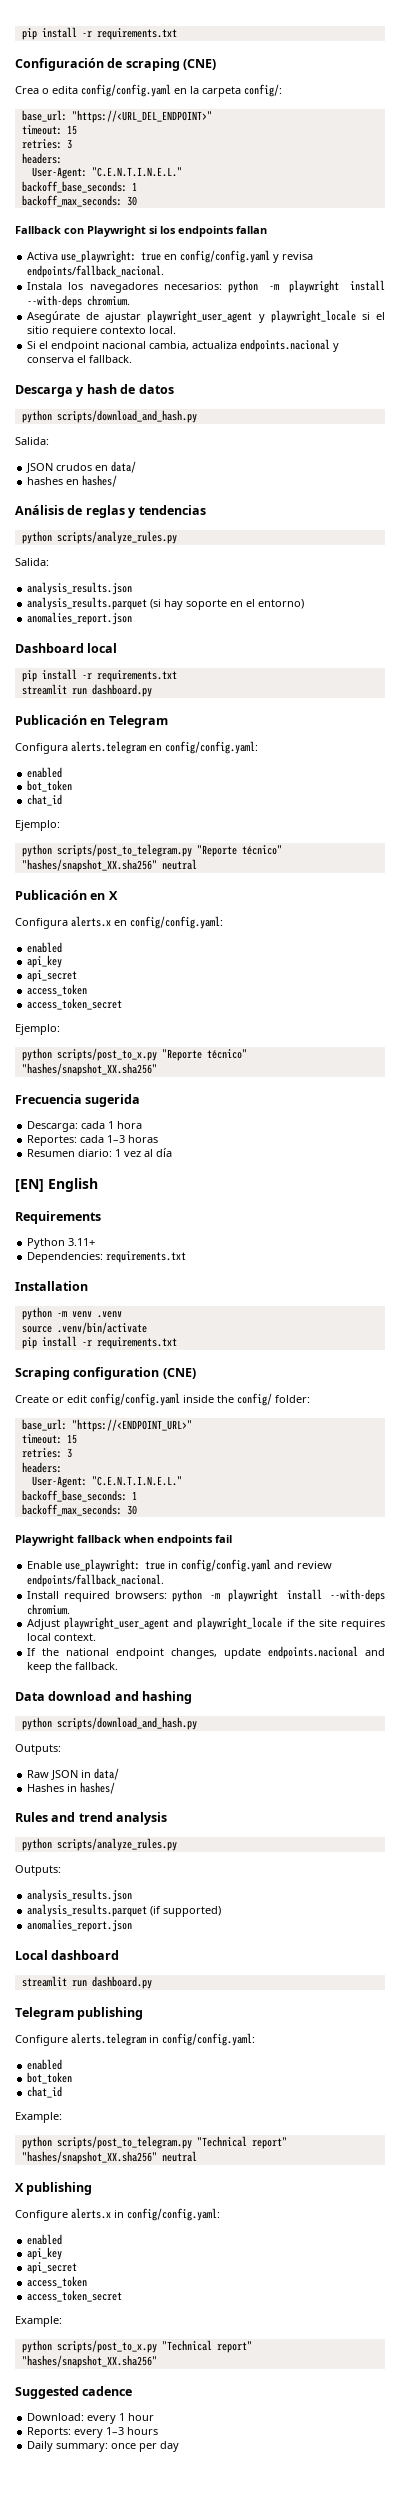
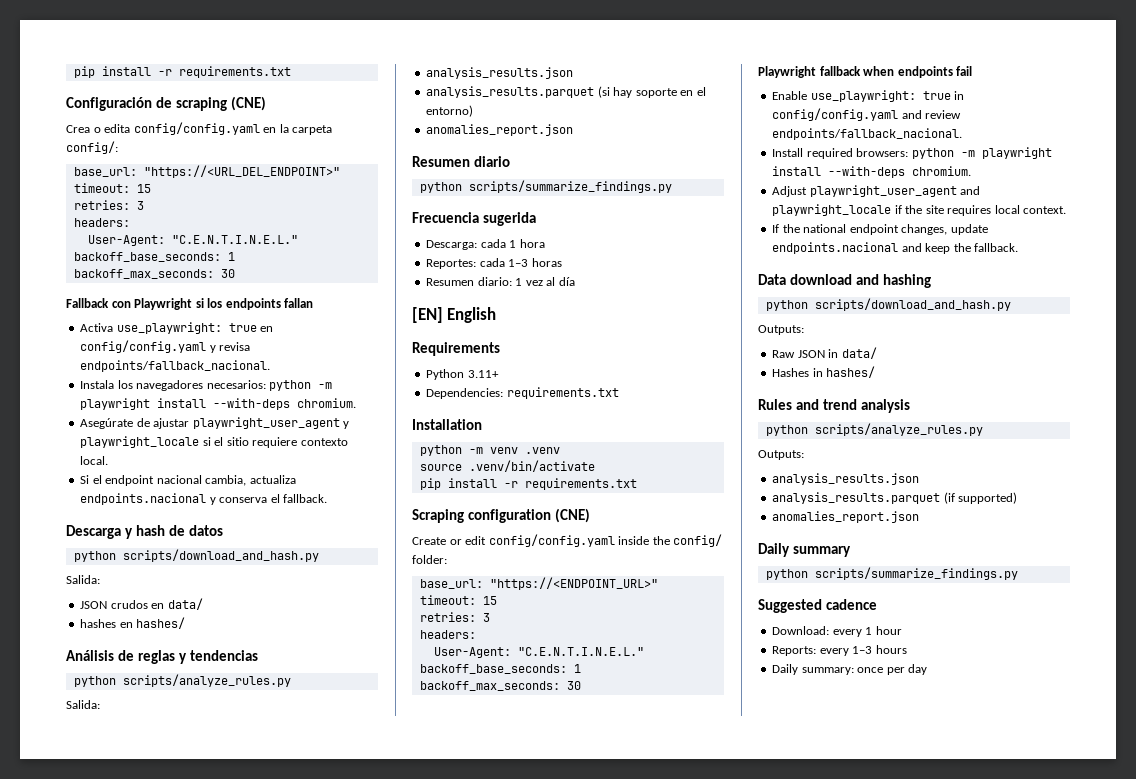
- Dashboard local
- pip install -r requirements.txt
- streamlit run dashboard.py
- Publicación en Telegram
- Configura alerts.telegram en config/config.yaml:
- enabled
- bot_token
- chat_id
- Ejemplo:
- python scripts/post_to_telegram.py "Reporte técnico" "hashes/snapshot_XX.sha256" neutral
- Publicación en X
- Configura alerts.x en config/config.yaml:
- enabled
- api_key
- api_secret
- access_token
- access_token_secret
- Ejemplo:
- python scripts/post_to_x.py "Reporte técnico" "hashes/snapshot_XX.sha256"
+ Resumen diario
+ python scripts/summarize_findings.py
- Local dashboard
- streamlit run dashboard.py
- Telegram publishing
- Configure alerts.telegram in config/config.yaml:
- enabled
- bot_token
- chat_id
- Example:
- python scripts/post_to_telegram.py "Technical report" "hashes/snapshot_XX.sha256" neutral
- X publishing
- Configure alerts.x in config/config.yaml:
- enabled
- api_key
- api_secret
- access_token
- access_token_secret
- Example:
- python scripts/post_to_x.py "Technical report" "hashes/snapshot_XX.sha256"
+ Daily summary
+ python scripts/summarize_findings.py

